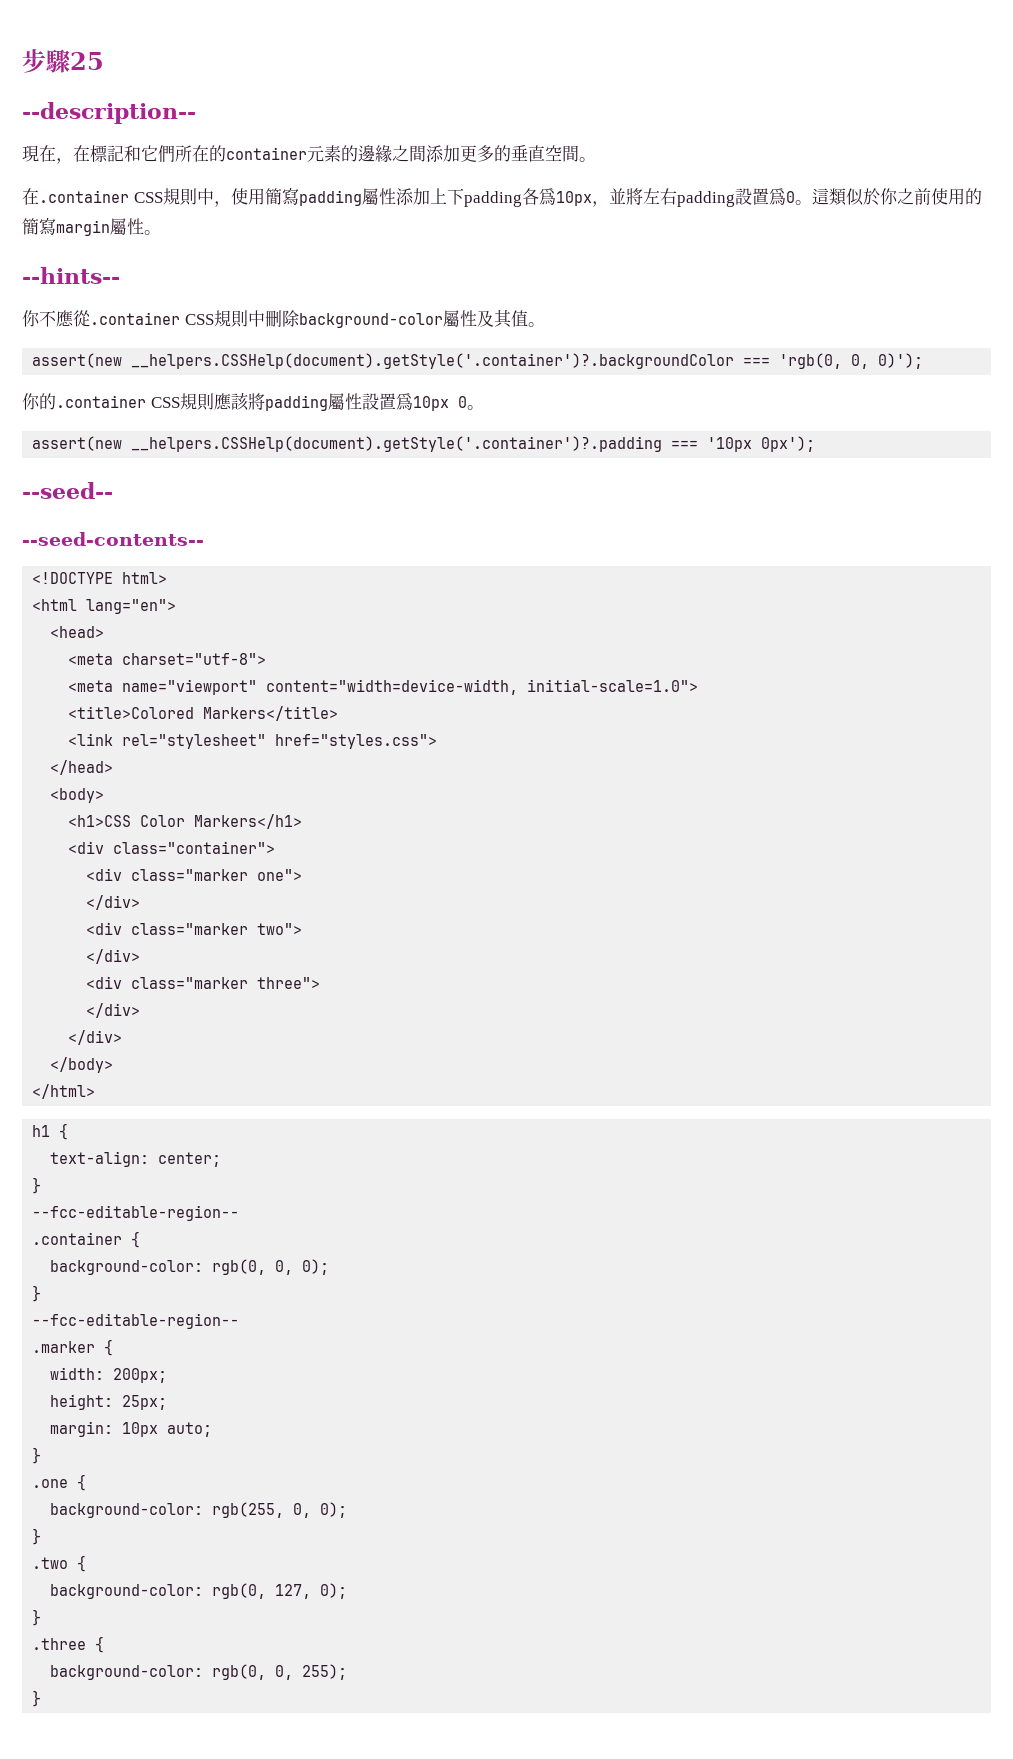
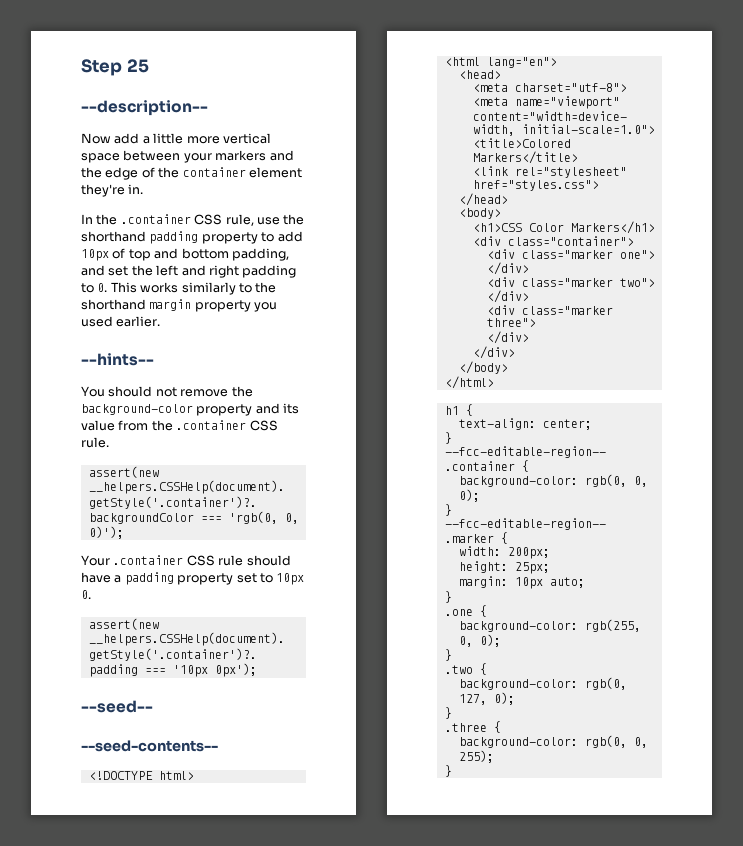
- 步驟25
+ Step 25
- 現在，在標記和它們所在的container元素的邊緣之間添加更多的垂直空間。
- 在.container CSS規則中，使用簡寫padding屬性添加上下padding各爲10px，並將左右padding設置爲0。這類似於你之前使用的簡寫margin屬性。
+ Now add a little more vertical space between your markers and the edge of the container element they're in.
+ In the .container CSS rule, use the shorthand padding property to add 10px of top and bottom padding, and set the left and right padding to 0. This works similarly to the shorthand margin property you used earlier.
  --hints--
- 你不應從.container CSS規則中刪除background-color屬性及其值。
+ You should not remove the background-color property and its value from the .container CSS rule.
- 你的.container CSS規則應該將padding屬性設置爲10px 0。
+ Your .container CSS rule should have a padding property set to 10px 0.

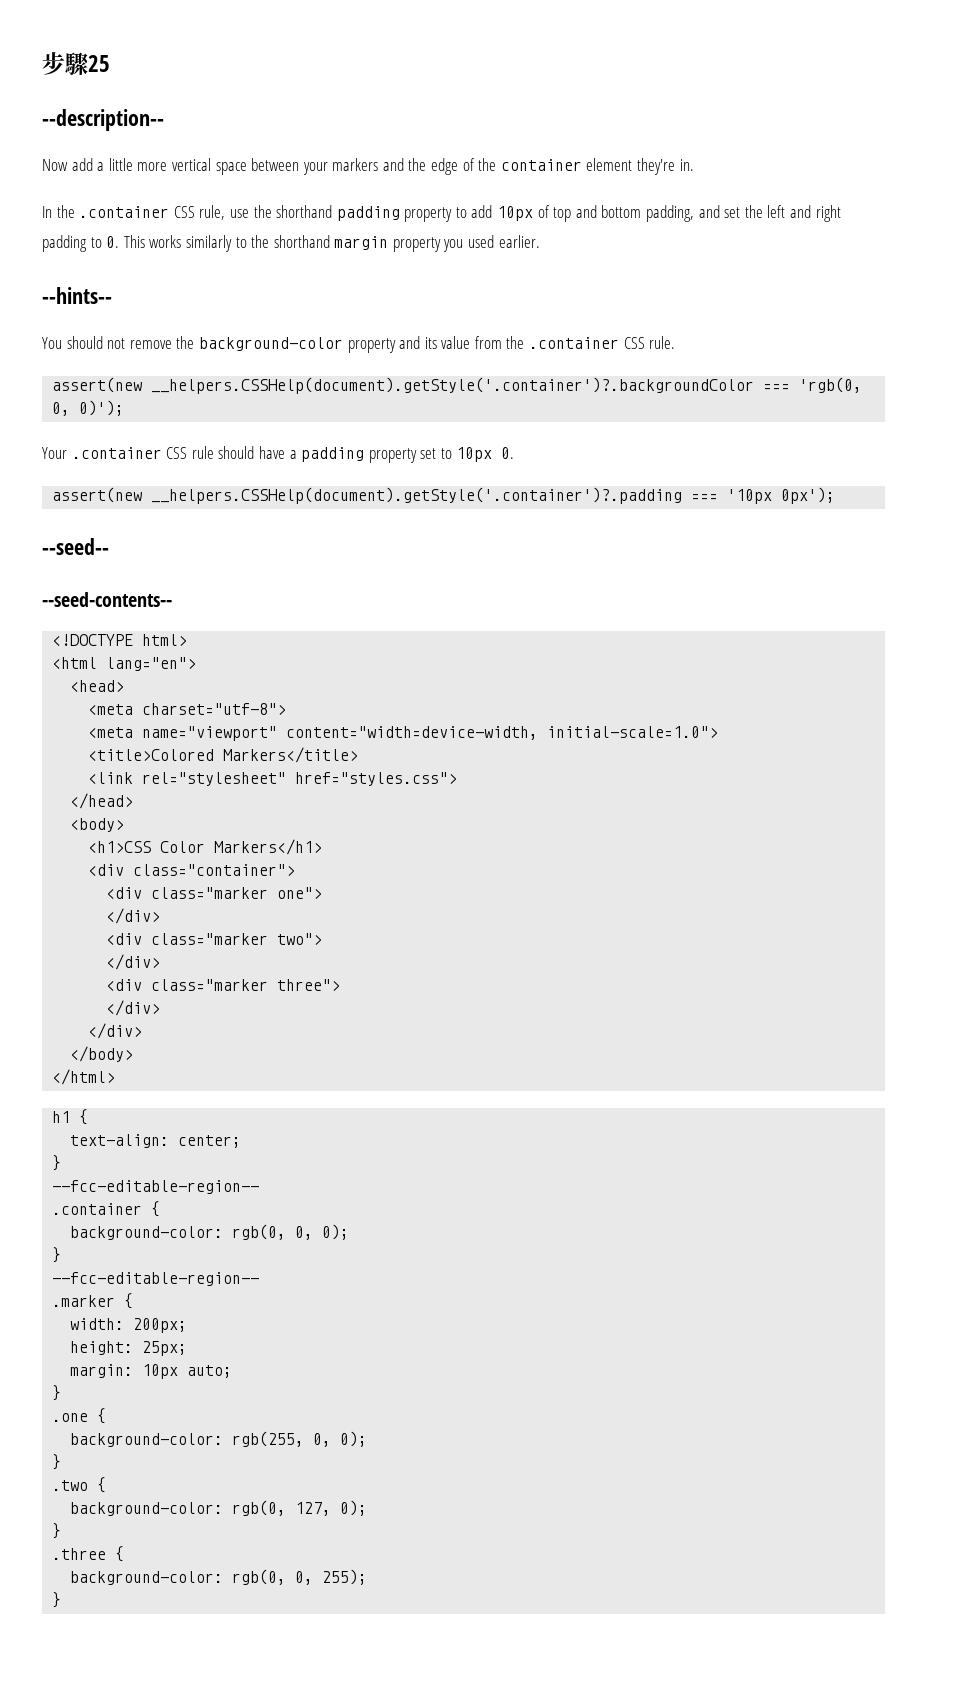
- Step 25
+ 步驟25

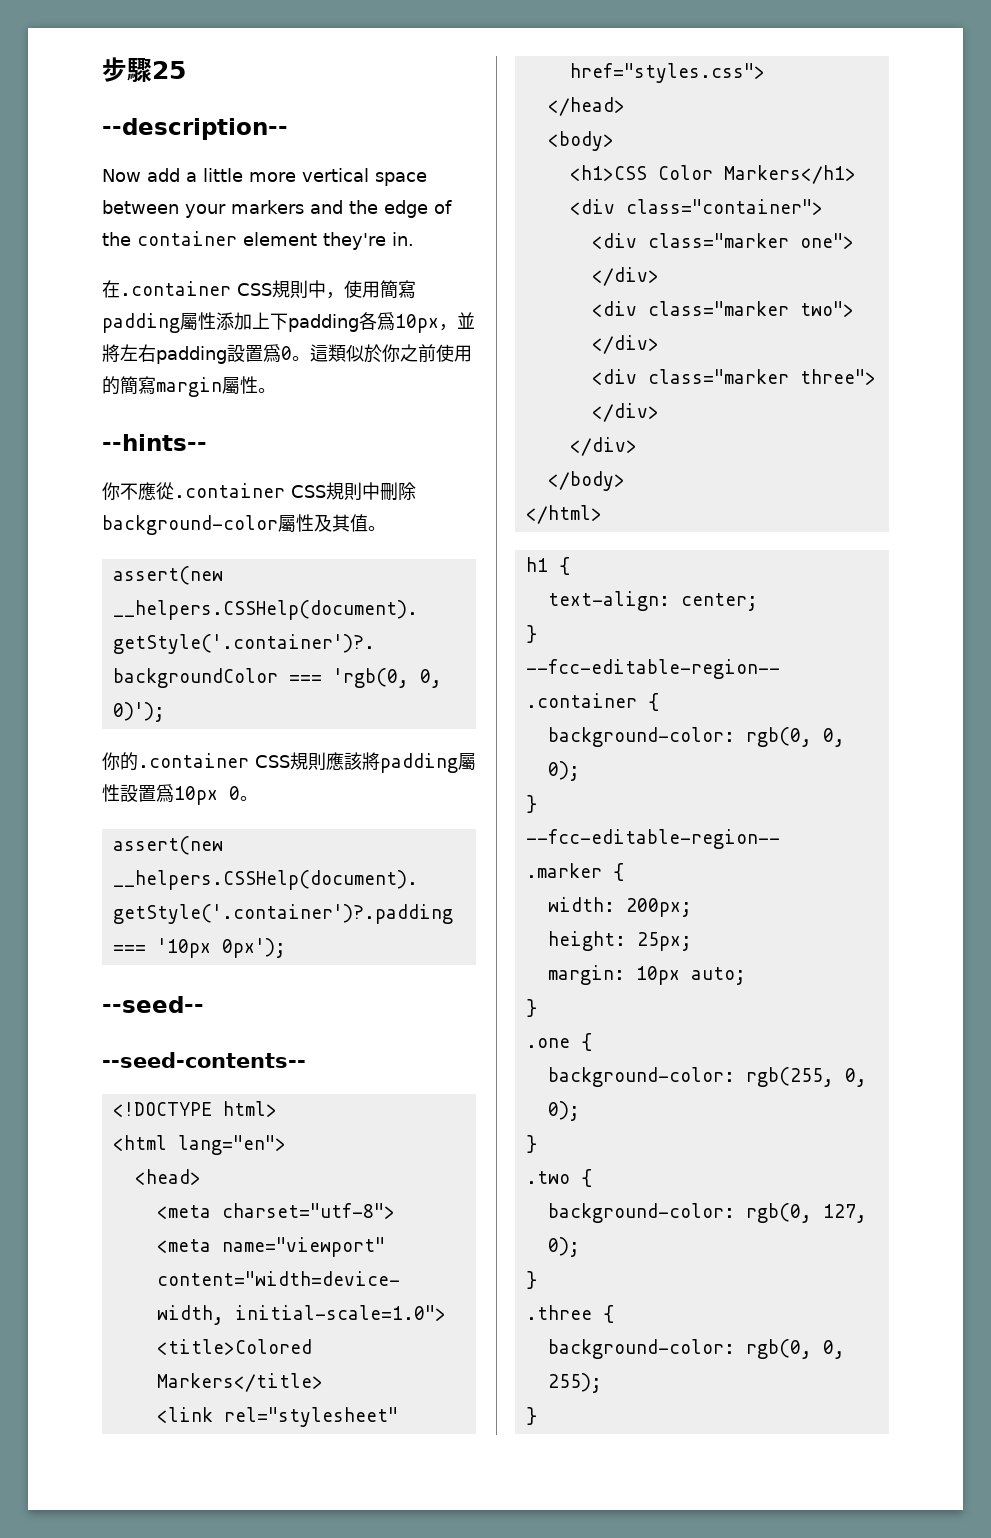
- In the .container CSS rule, use the shorthand padding property to add 10px of top and bottom padding, and set the left and right padding to 0. This works similarly to the shorthand margin property you used earlier.
+ 在.container CSS規則中，使用簡寫padding屬性添加上下padding各爲10px，並將左右padding設置爲0。這類似於你之前使用的簡寫margin屬性。
  --hints--
- You should not remove the background-color property and its value from the .container CSS rule.
+ 你不應從.container CSS規則中刪除background-color屬性及其值。
- Your .container CSS rule should have a padding property set to 10px 0.
+ 你的.container CSS規則應該將padding屬性設置爲10px 0。

